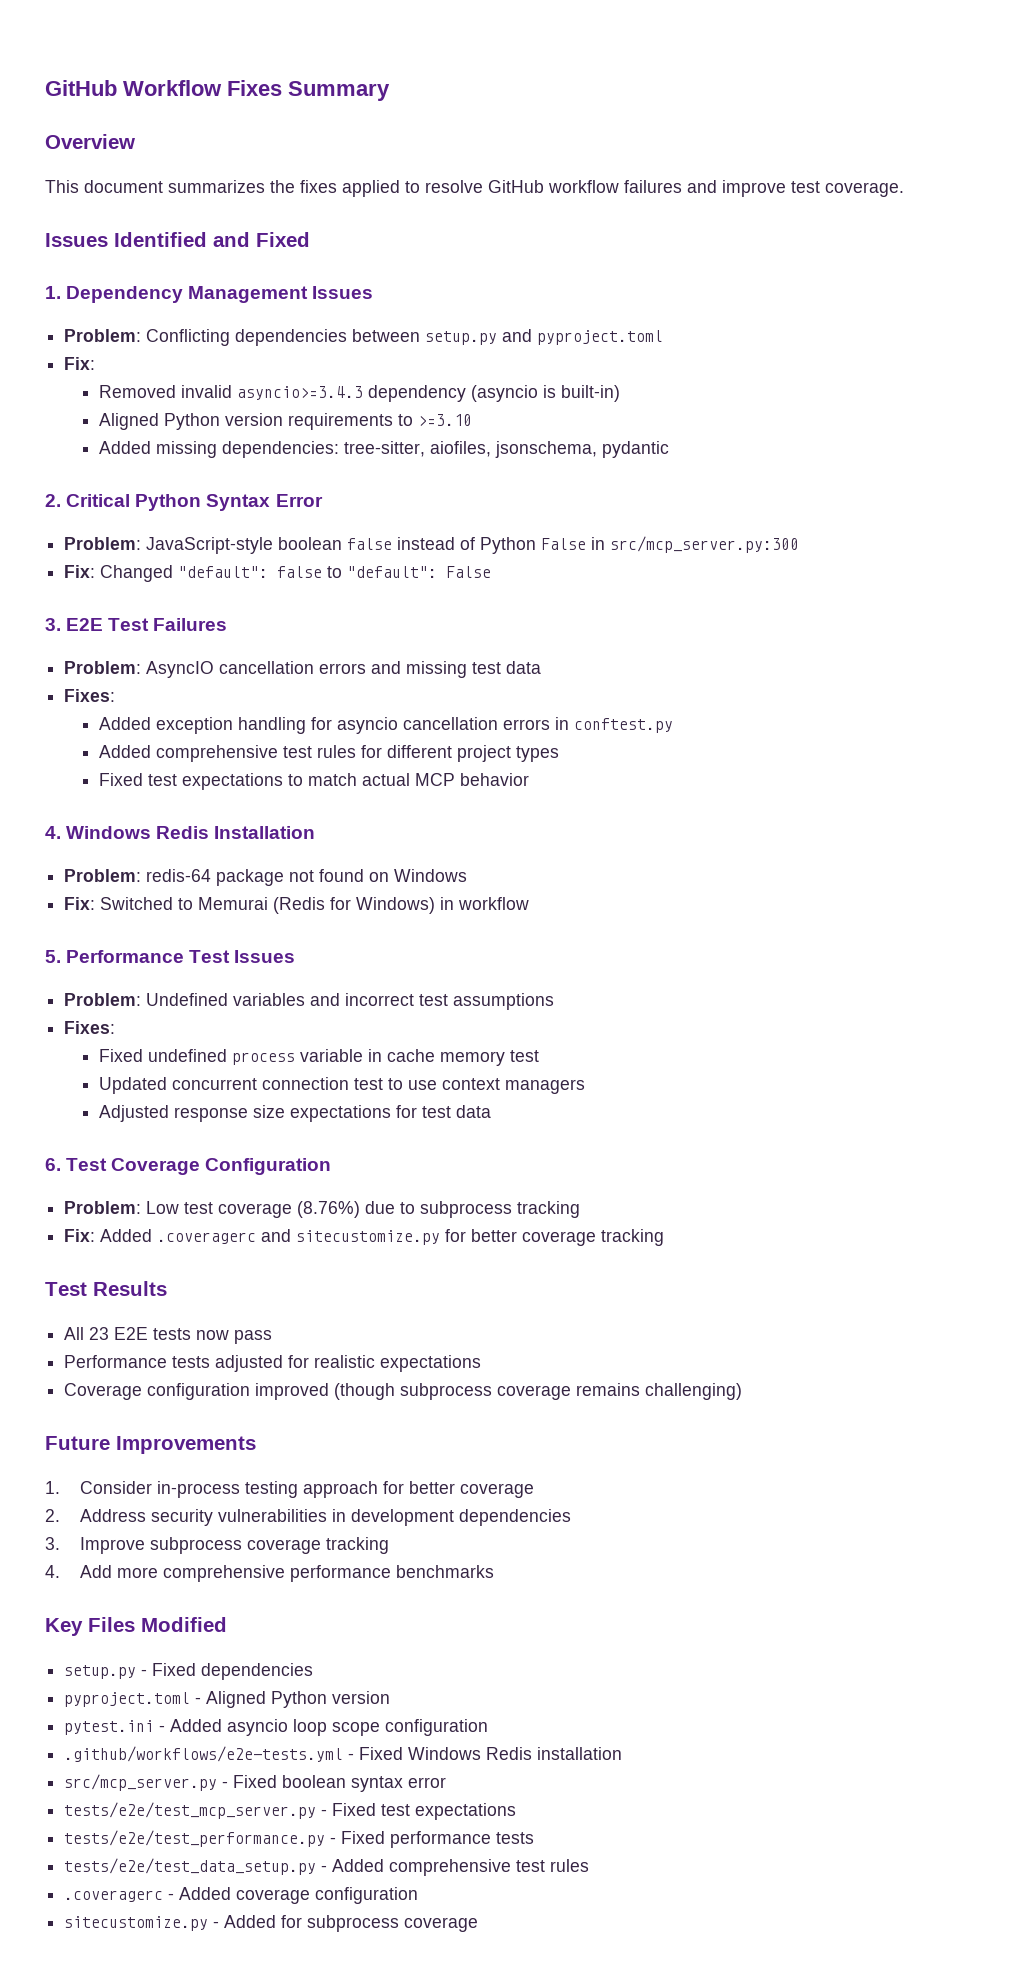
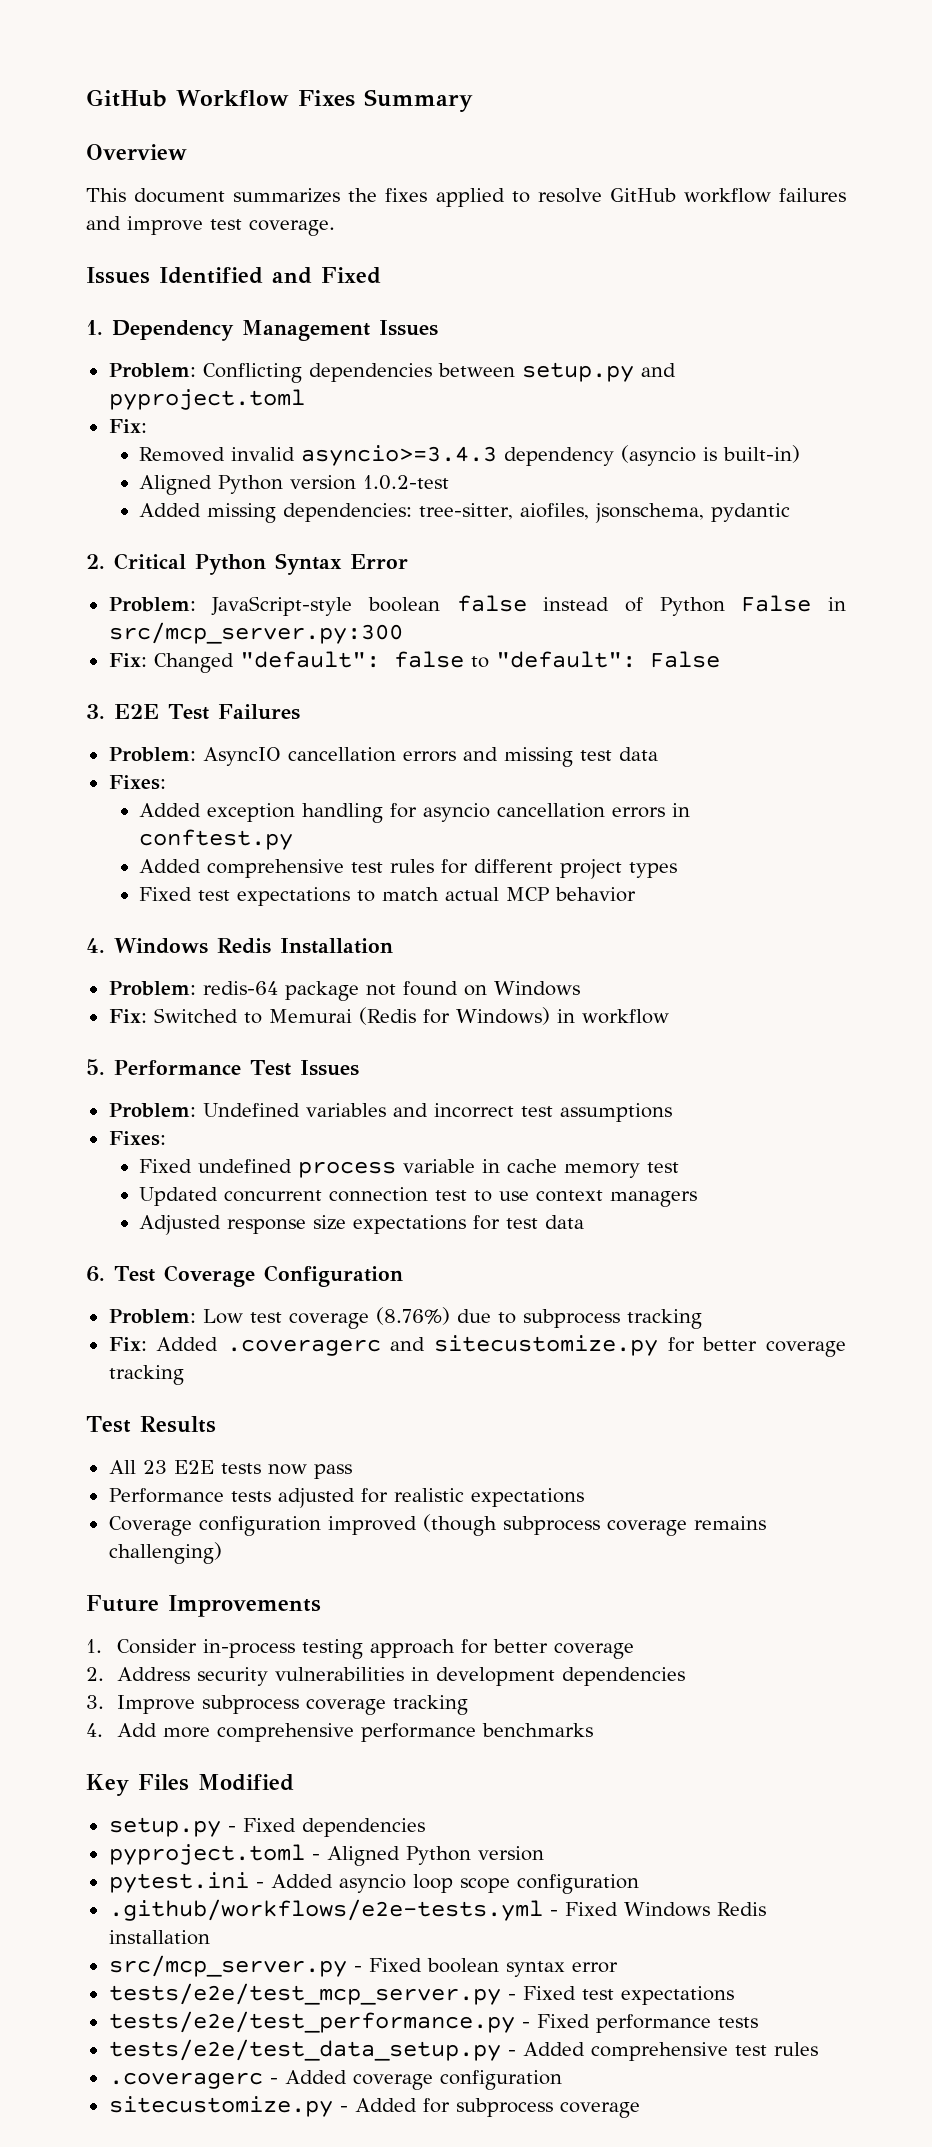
- Aligned Python version requirements to >=3.10
+ Aligned Python version 1.0.2-test

